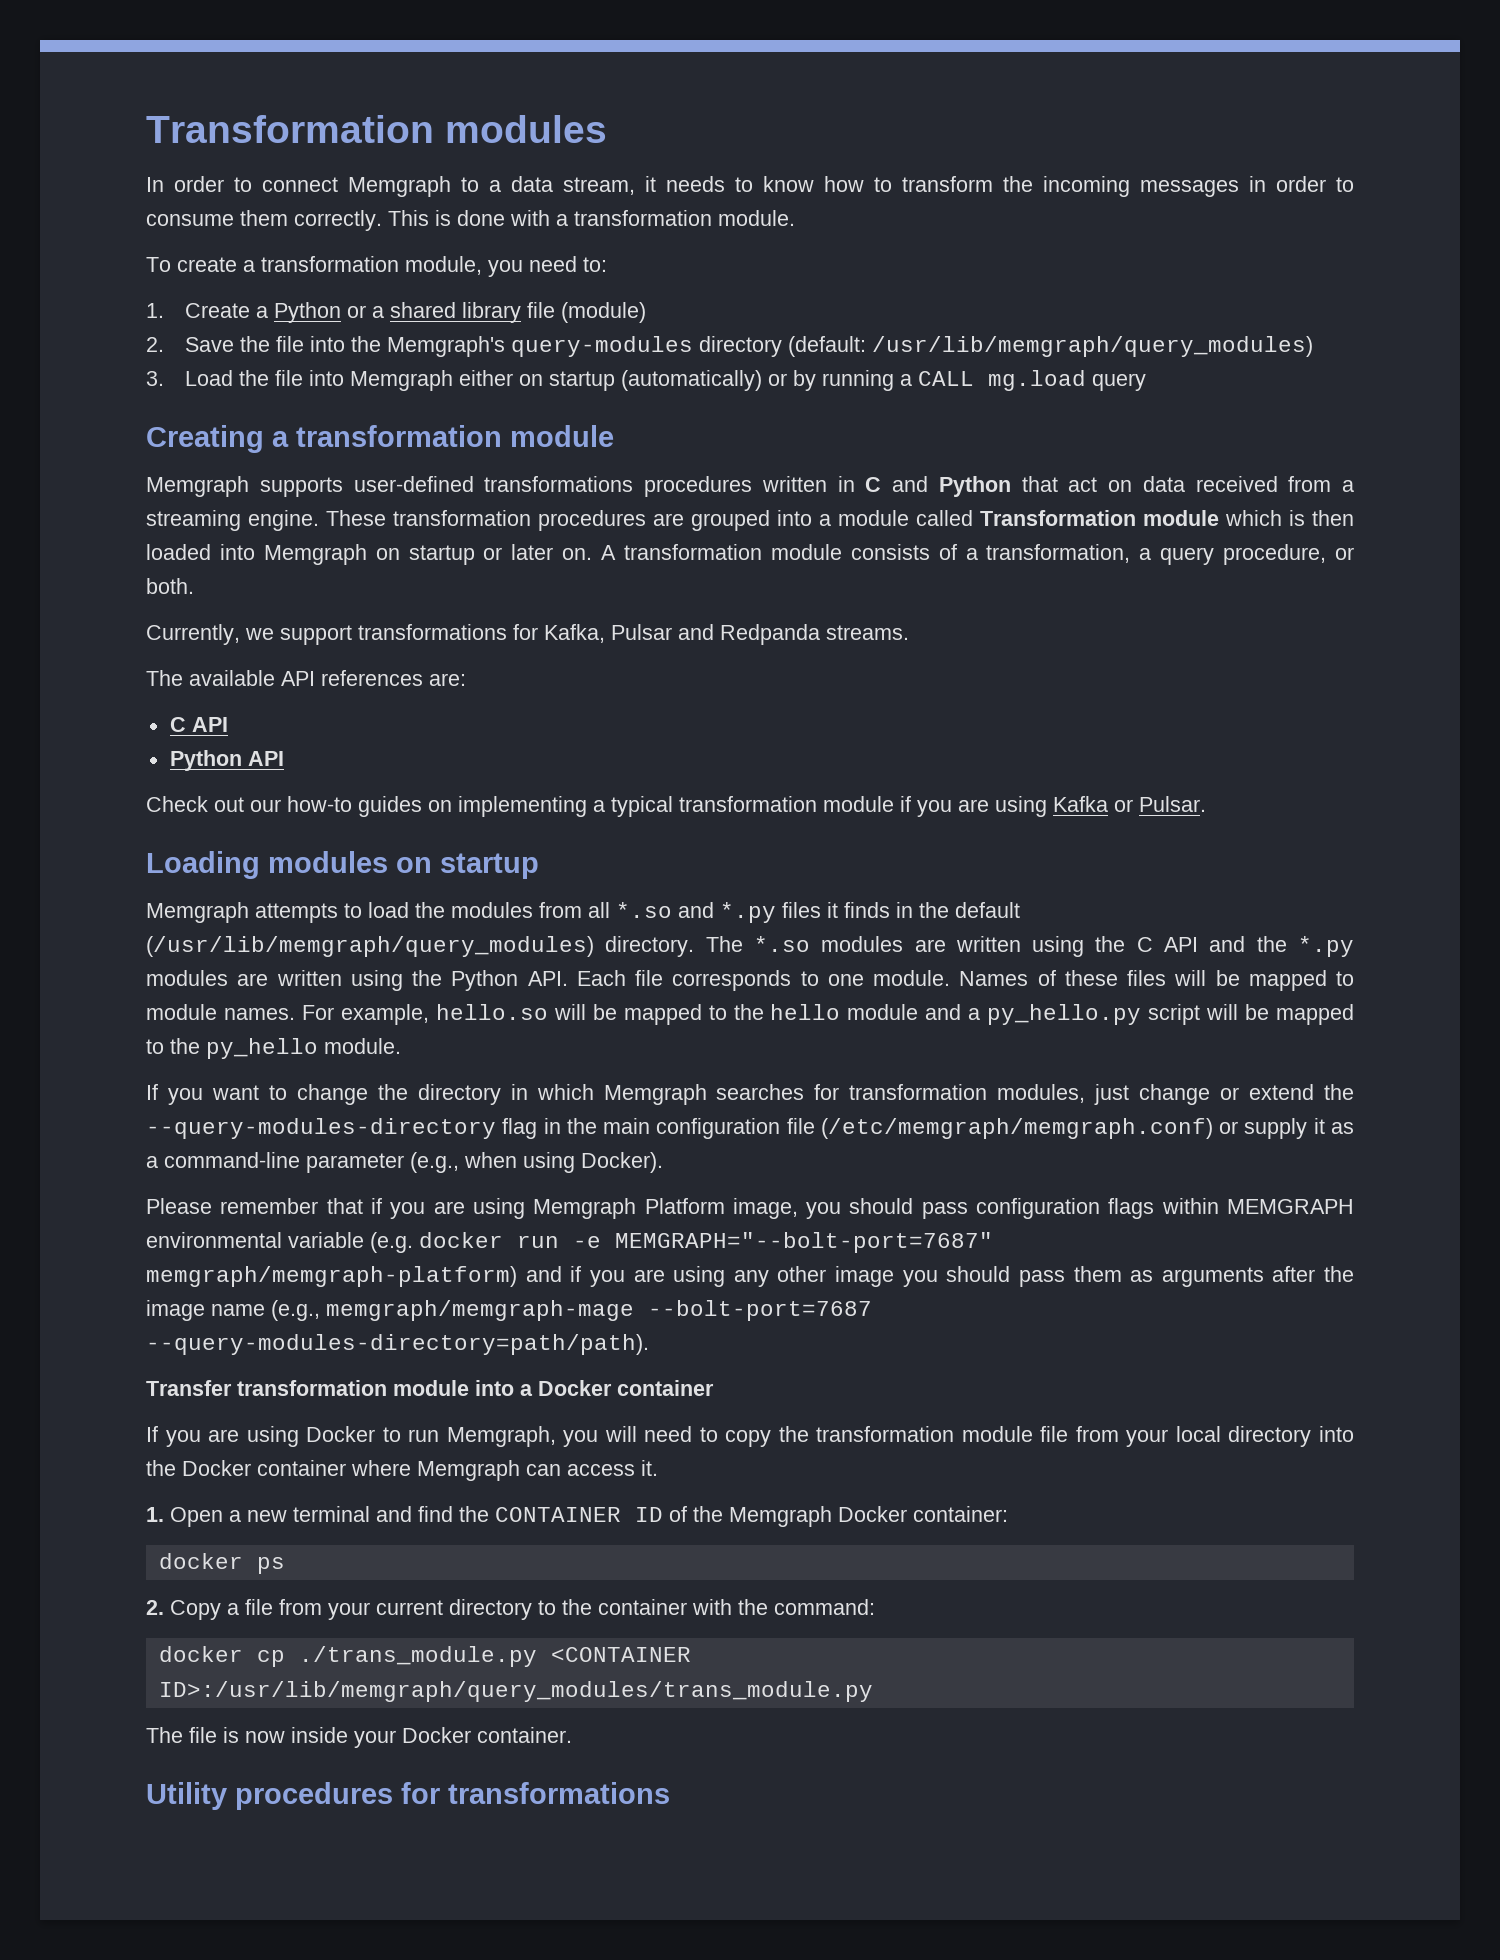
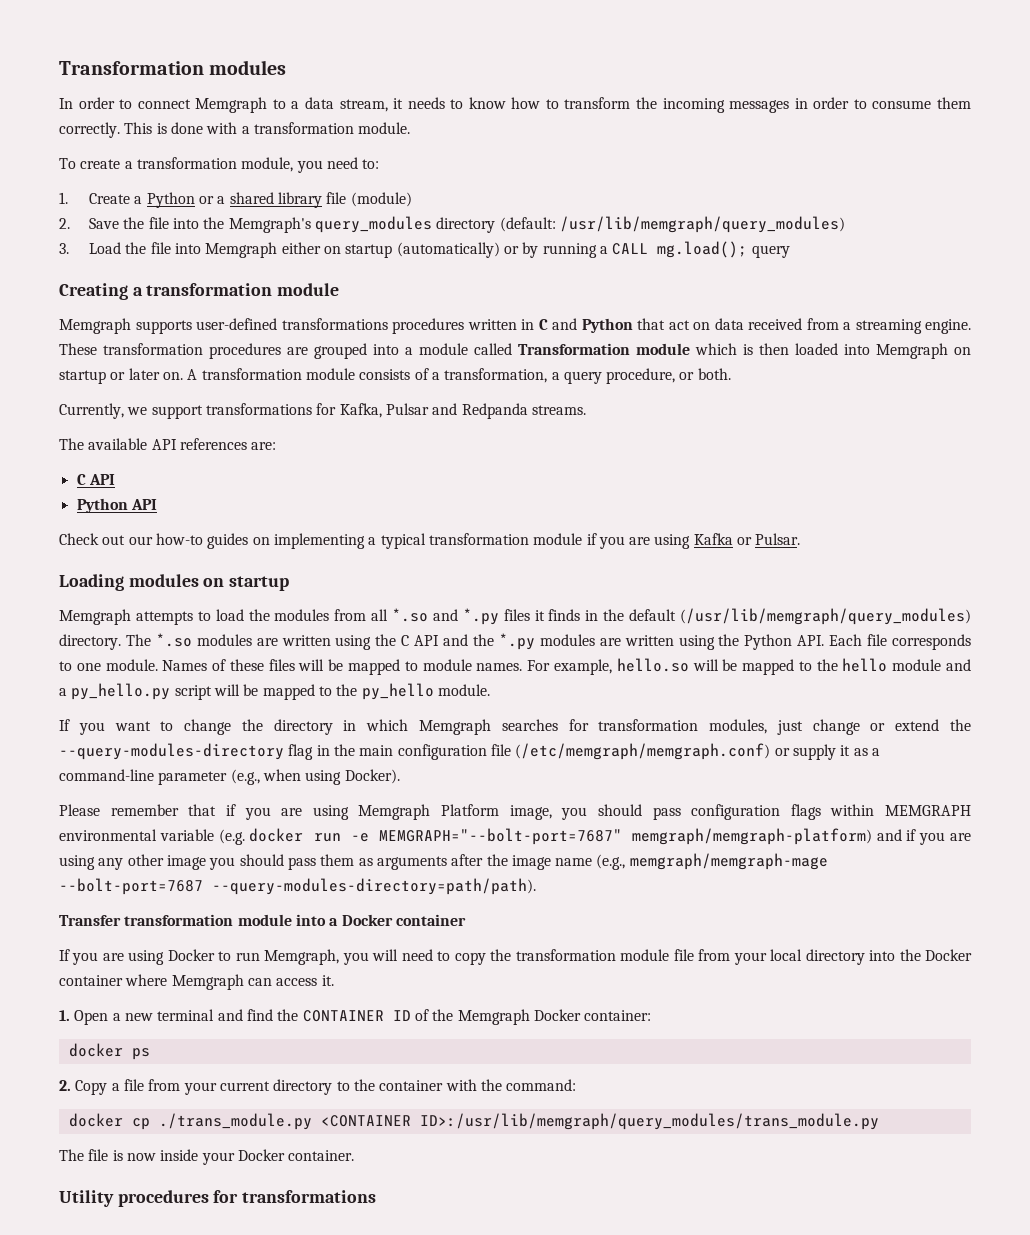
- 2. Save the file into the Memgraph's query-modules directory (default: /usr/lib/memgraph/query_modules)
+ 2. Save the file into the Memgraph's query_modules directory (default: /usr/lib/memgraph/query_modules)
- 3. Load the file into Memgraph either on startup (automatically) or by running a CALL mg.load query
+ 3. Load the file into Memgraph either on startup (automatically) or by running a CALL mg.load(); query

